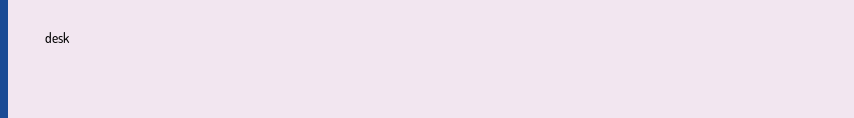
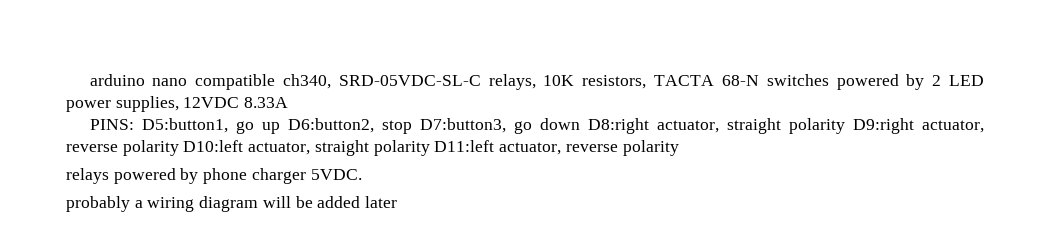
- desk
+ arduino nano compatible ch340, SRD-05VDC-SL-C relays, 10K resistors, TACTA 68-N switches powered by 2 LED power supplies, 12VDC 8.33A
+ PINS: D5:button1, go up D6:button2, stop D7:button3, go down D8:right actuator, straight polarity D9:right actuator, reverse polarity D10:left actuator, straight polarity D11:left actuator, reverse polarity
+ relays powered by phone charger 5VDC.
+ probably a wiring diagram will be added later

